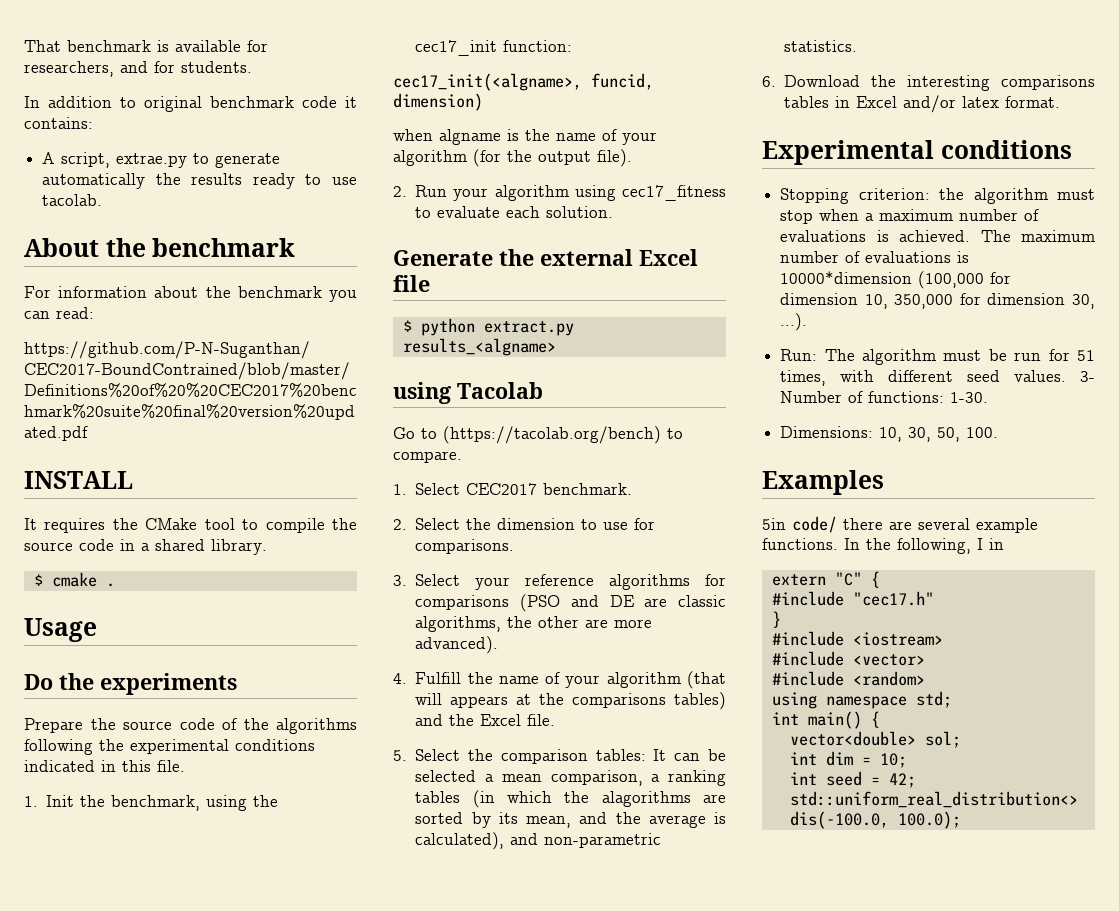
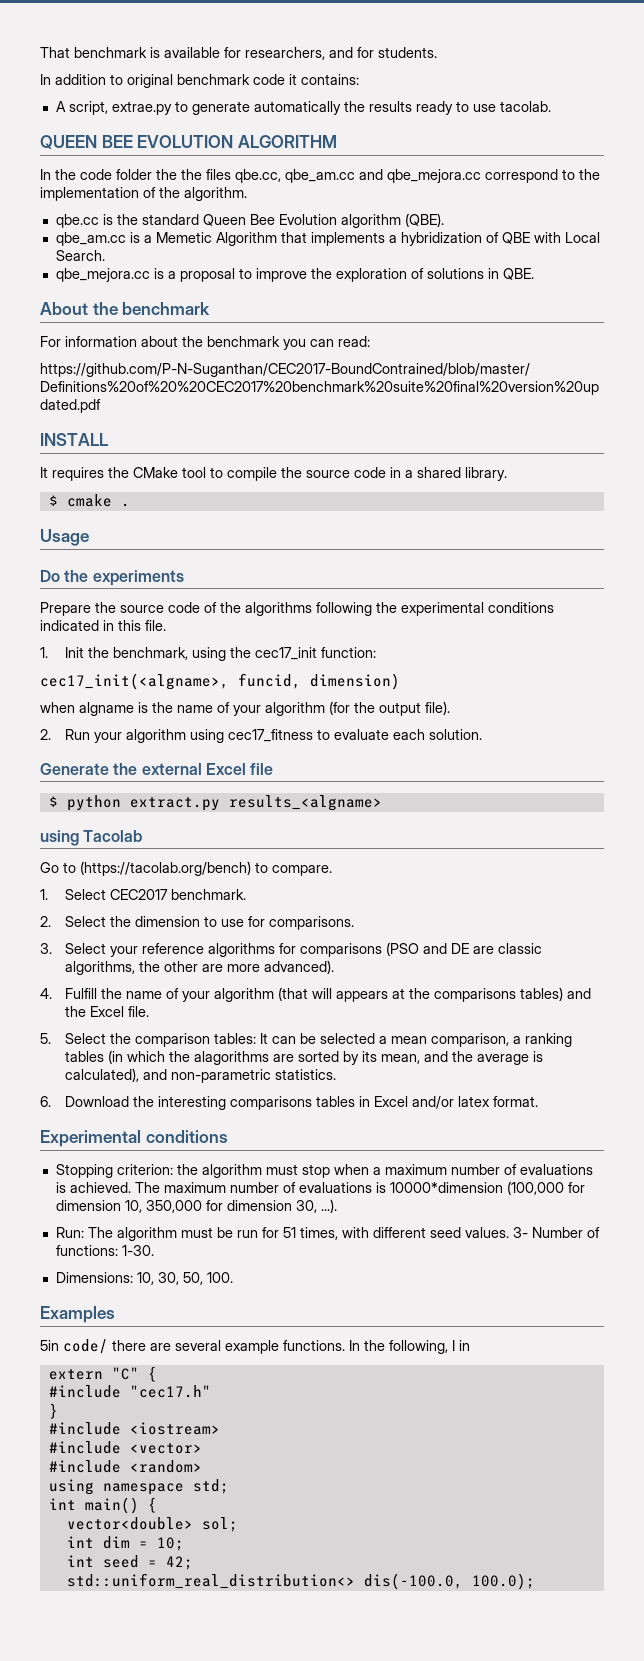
+ QUEEN BEE EVOLUTION ALGORITHM
+ In the code folder the the files qbe.cc, qbe_am.cc and qbe_mejora.cc correspond to the implementation of the algorithm.
+ qbe.cc is the standard Queen Bee Evolution algorithm (QBE).
+ qbe_am.cc is a Memetic Algorithm that implements a hybridization of QBE with Local Search.
+ qbe_mejora.cc is a proposal to improve the exploration of solutions in QBE.

